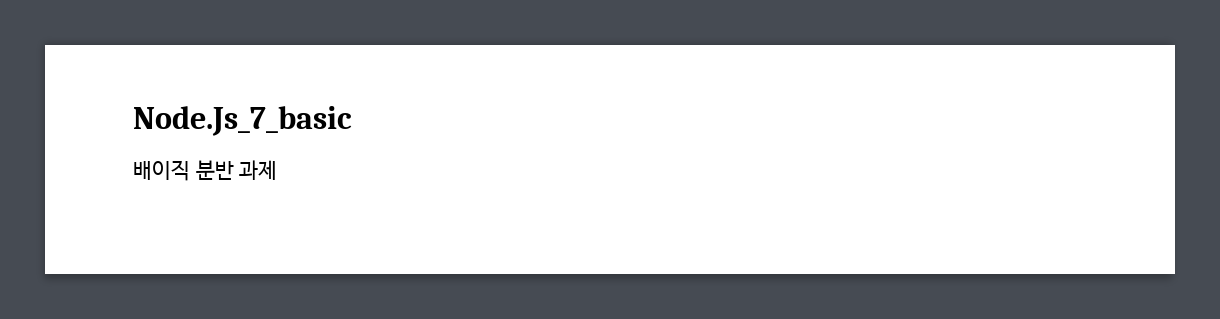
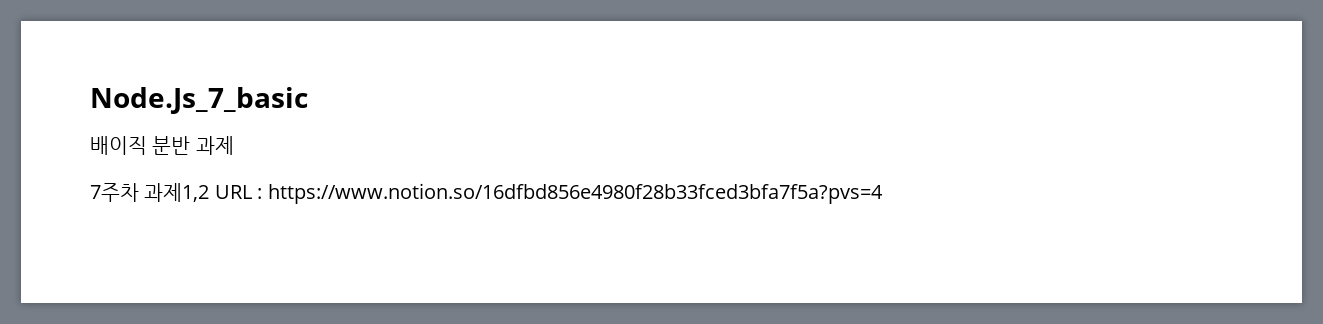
+ 7주차 과제1,2 URL : https://www.notion.so/16dfbd856e4980f28b33fced3bfa7f5a?pvs=4

